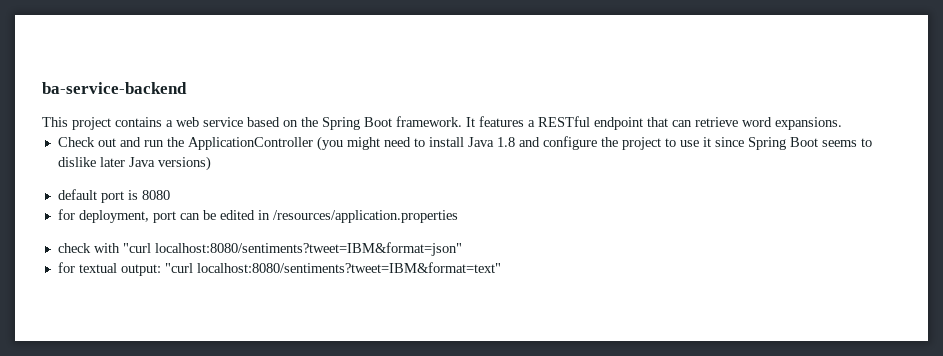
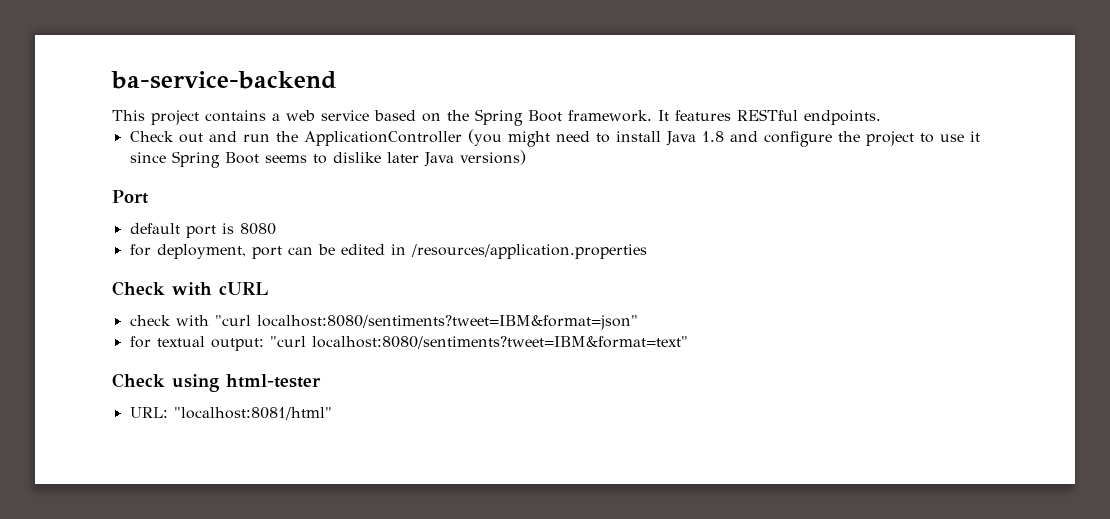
- It features a RESTful endpoint that can retrieve word expansions.
+ It features RESTful endpoints.
+ Port
+ Check with cURL
+ Check using html-tester
+ URL: "localhost:8081/html"

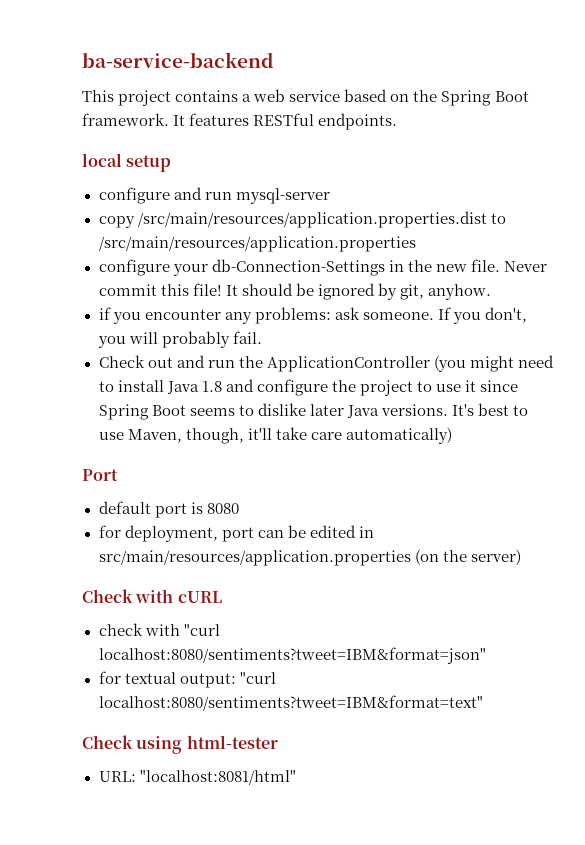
+ local setup
+ configure and run mysql-server
+ copy /src/main/resources/application.properties.dist to /src/main/resources/application.properties
+ configure your db-Connection-Settings in the new file. Never commit this file! It should be ignored by git, anyhow.
+ if you encounter any problems: ask someone. If you don't, you will probably fail.
- Check out and run the ApplicationController (you might need to install Java 1.8 and configure the project to use it since Spring Boot seems to dislike later Java versions)
+ Check out and run the ApplicationController (you might need to install Java 1.8 and configure the project to use it since Spring Boot seems to dislike later Java versions. It's best to use Maven, though, it'll take care automatically)
- for deployment, port can be edited in /resources/application.properties
+ for deployment, port can be edited in src/main/resources/application.properties (on the server)

